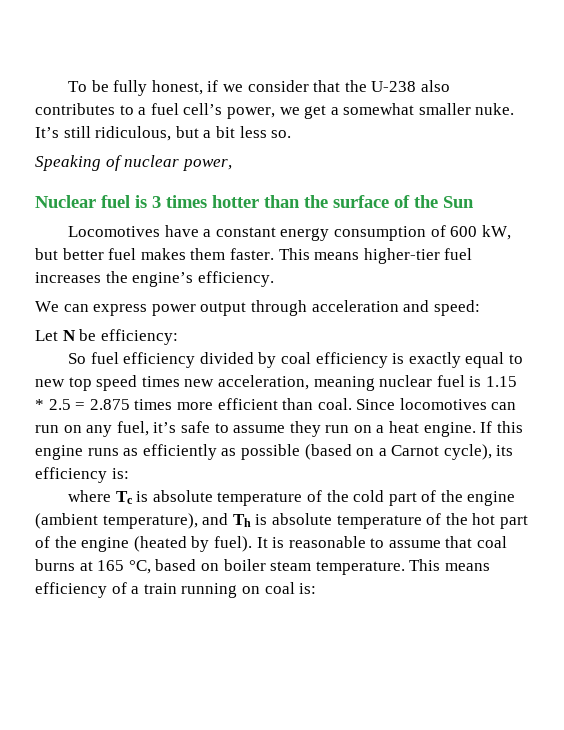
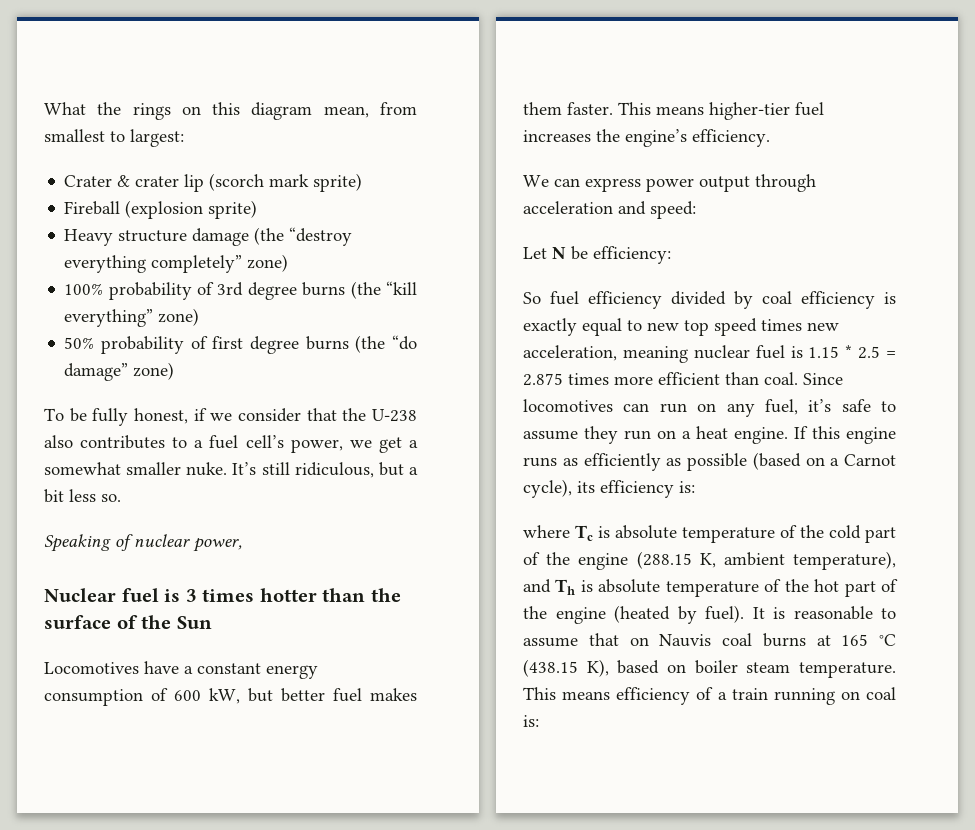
+ What the rings on this diagram mean, from smallest to largest:
+ Crater & crater lip (scorch mark sprite)
+ Fireball (explosion sprite)
+ Heavy structure damage (the “destroy everything completely” zone)
+ 100% probability of 3rd degree burns (the “kill everything” zone)
+ 50% probability of first degree burns (the “do damage” zone)
- where Tc is absolute temperature of the cold part of the engine (ambient temperature), and Th is absolute temperature of the hot part of the engine (heated by fuel).
+ where Tc is absolute temperature of the cold part of the engine (288.15 K, ambient temperature), and Th is absolute temperature of the hot part of the engine (heated by fuel).
- It is reasonable to assume that coal burns at 165 °C, based on boiler steam temperature.
+ It is reasonable to assume that on Nauvis coal burns at 165 °C (438.15 K), based on boiler steam temperature.

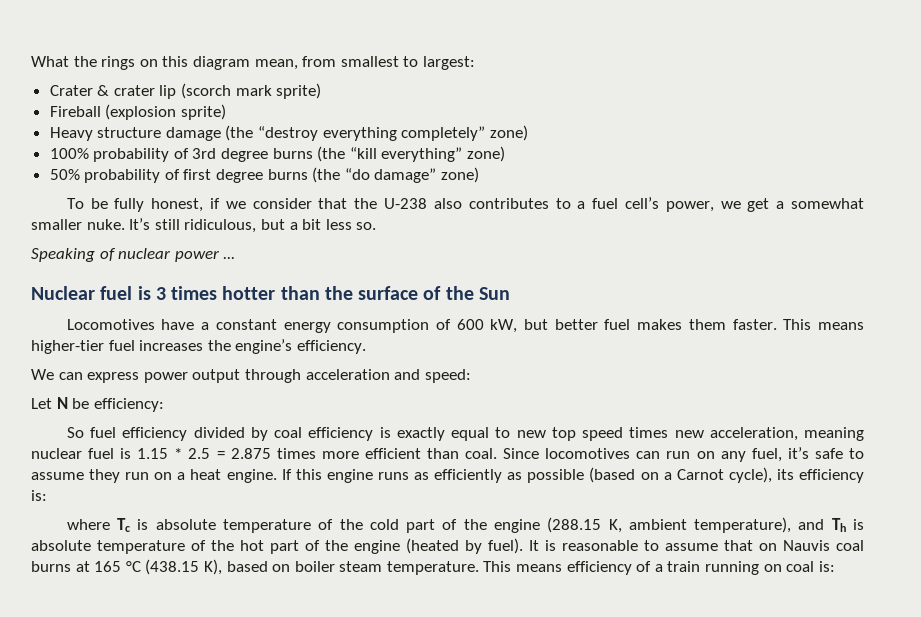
- Speaking of nuclear power,
+ Speaking of nuclear power ...

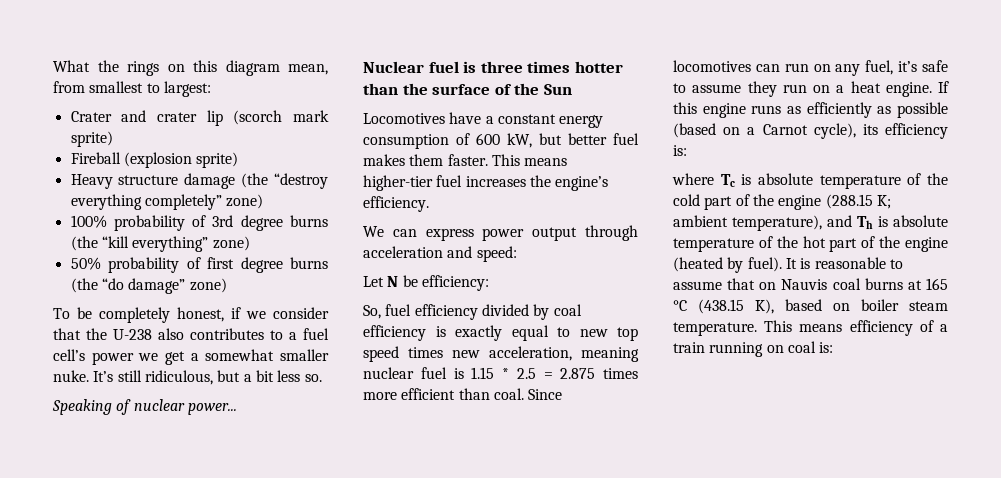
- Crater & crater lip (scorch mark sprite)
+ Crater and crater lip (scorch mark sprite)
- To be fully honest, if we consider that the U-238 also contributes to a fuel cell’s power, we get a somewhat smaller nuke.
+ To be completely honest, if we consider that the U-238 also contributes to a fuel cell’s power we get a somewhat smaller nuke.
- Speaking of nuclear power ...
+ Speaking of nuclear power...
- Nuclear fuel is 3 times hotter than the surface of the Sun
+ Nuclear fuel is three times hotter than the surface of the Sun
- So fuel efficiency divided by coal efficiency is exactly equal to new top speed times new acceleration, meaning nuclear fuel is 1.15 * 2.5 = 2.875 times more efficient than coal.
+ So, fuel efficiency divided by coal efficiency is exactly equal to new top speed times new acceleration, meaning nuclear fuel is 1.15 * 2.5 = 2.875 times more efficient than coal.
- where Tc is absolute temperature of the cold part of the engine (288.15 K, ambient temperature), and Th is absolute temperature of the hot part of the engine (heated by fuel).
+ where Tc is absolute temperature of the cold part of the engine (288.15 K; ambient temperature), and Th is absolute temperature of the hot part of the engine (heated by fuel).

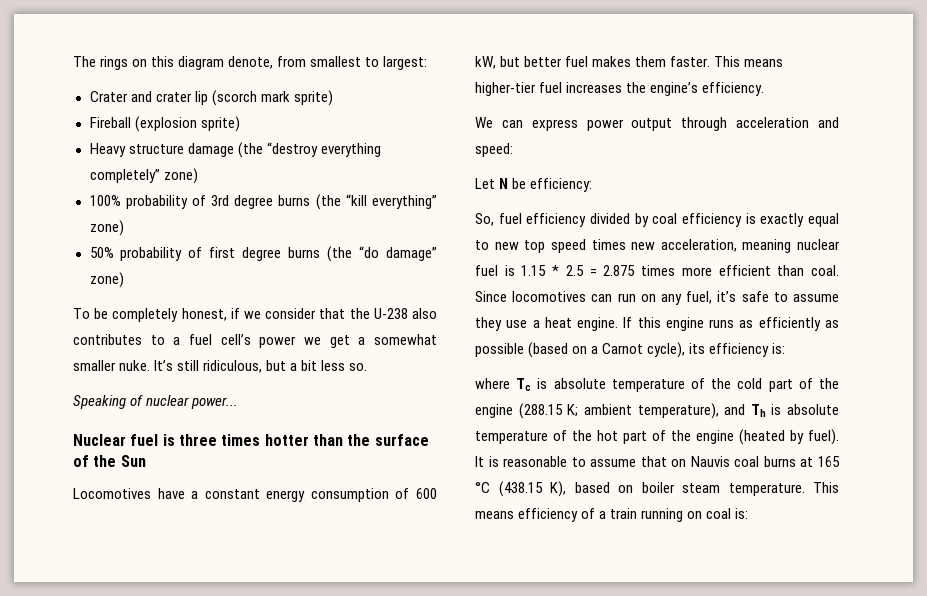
- What the rings on this diagram mean, from smallest to largest:
+ The rings on this diagram denote, from smallest to largest:
- Since locomotives can run on any fuel, it’s safe to assume they run on a heat engine.
+ Since locomotives can run on any fuel, it’s safe to assume they use a heat engine.

